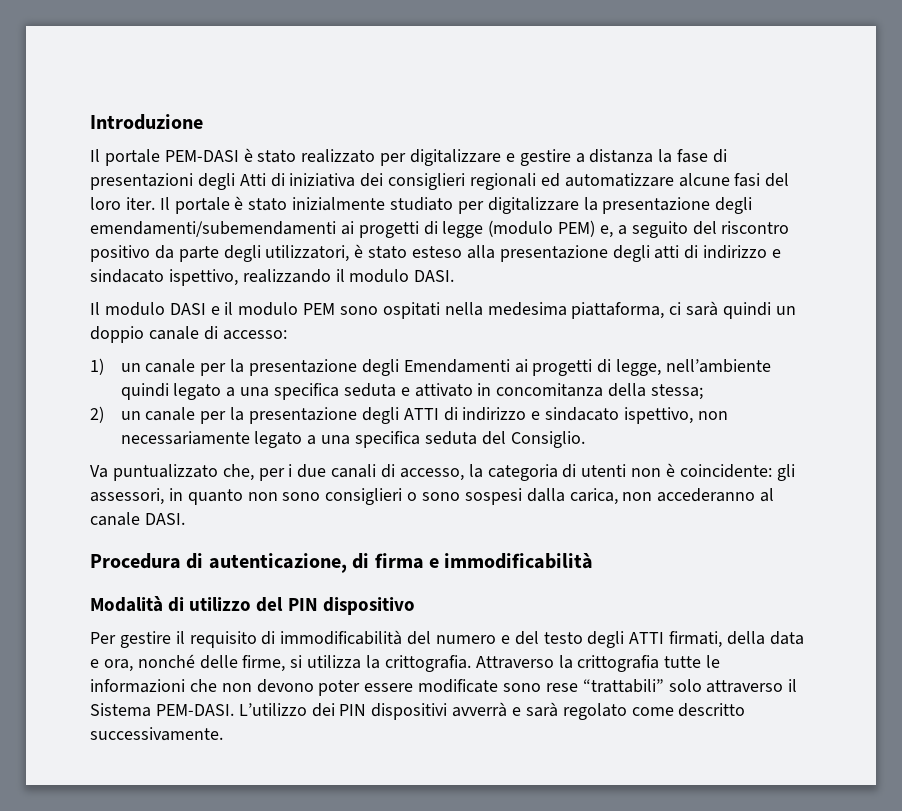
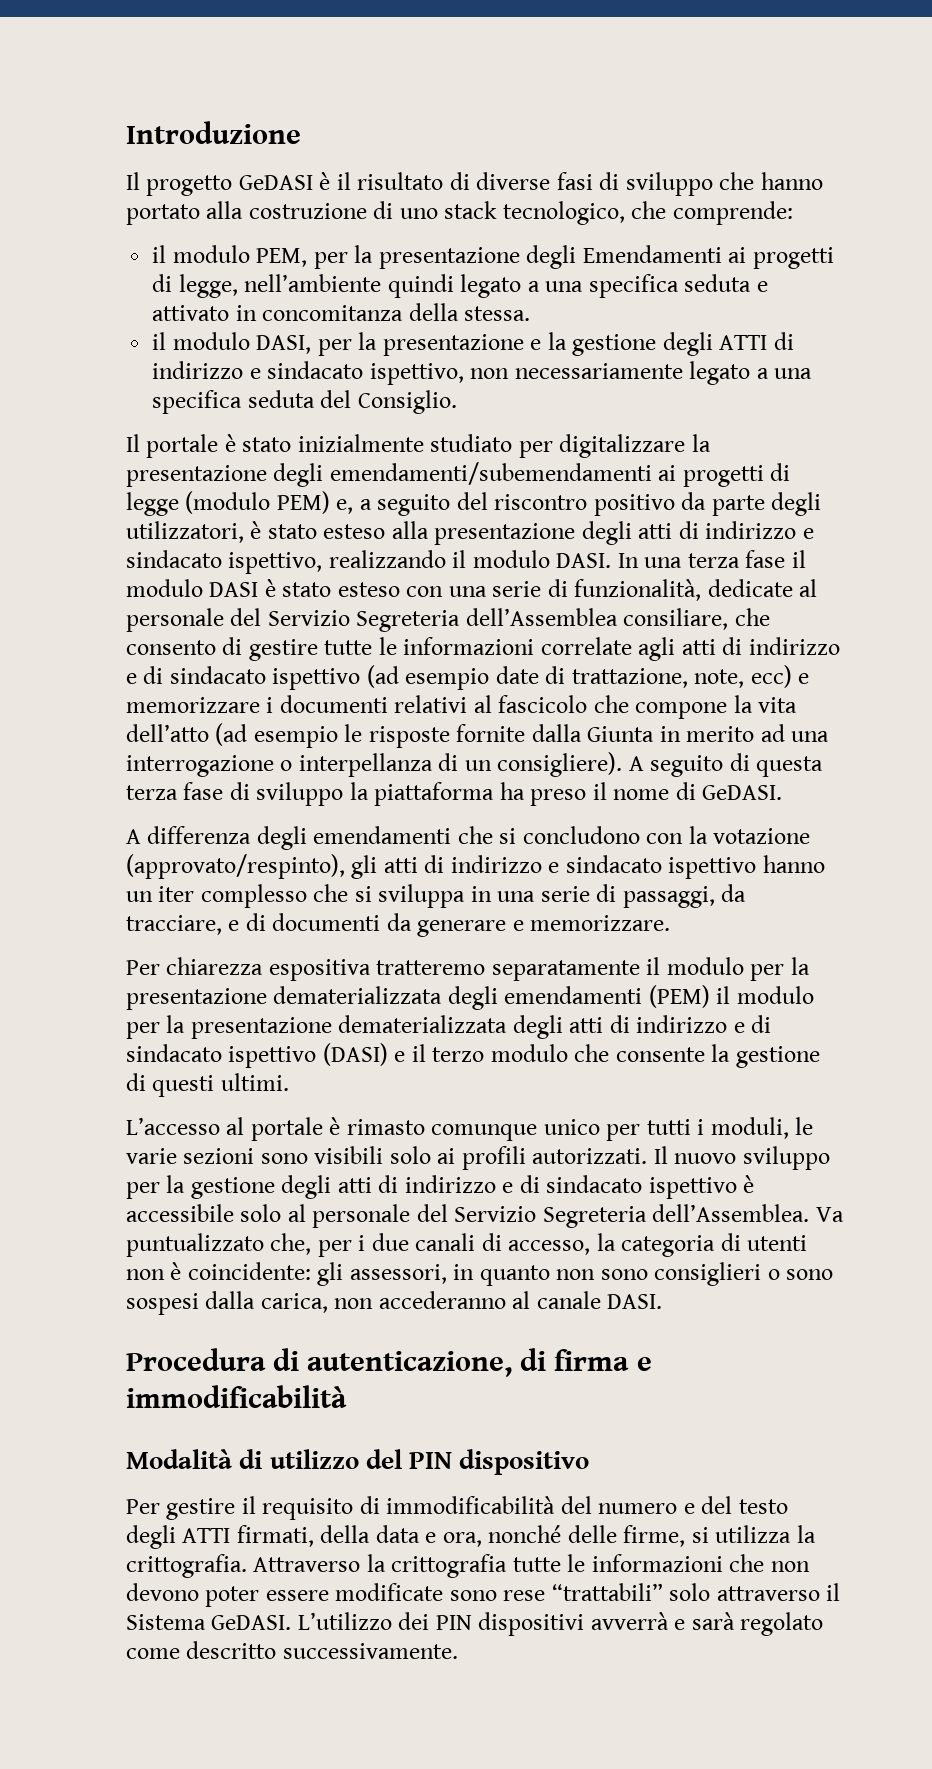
- Il portale PEM-DASI è stato realizzato per digitalizzare e gestire a distanza la fase di presentazioni degli Atti di iniziativa dei consiglieri regionali ed automatizzare alcune fasi del loro iter. Il portale è stato inizialmente studiato per digitalizzare la presentazione degli emendamenti/subemendamenti ai progetti di legge (modulo PEM) e, a seguito del riscontro positivo da parte degli utilizzatori, è stato esteso alla presentazione degli atti di indirizzo e sindacato ispettivo, realizzando il modulo DASI.
- Il modulo DASI e il modulo PEM sono ospitati nella medesima piattaforma, ci sarà quindi un doppio canale di accesso:
- 1) un canale per la presentazione degli Emendamenti ai progetti di legge, nell’ambiente quindi legato a una specifica seduta e attivato in concomitanza della stessa;
- 2) un canale per la presentazione degli ATTI di indirizzo e sindacato ispettivo, non necessariamente legato a una specifica seduta del Consiglio.
- Va puntualizzato che, per i due canali di accesso, la categoria di utenti non è coincidente:
+ Il progetto GeDASI è il risultato di diverse fasi di sviluppo che hanno portato alla costruzione di uno stack tecnologico, che comprende:
+ il modulo PEM, per la presentazione degli Emendamenti ai progetti di legge, nell’ambiente quindi legato a una specifica seduta e attivato in concomitanza della stessa.
+ il modulo DASI, per la presentazione e la gestione degli ATTI di indirizzo e sindacato ispettivo, non necessariamente legato a una specifica seduta del Consiglio.
+ Il portale è stato inizialmente studiato per digitalizzare la presentazione degli emendamenti/subemendamenti ai progetti di legge (modulo PEM) e, a seguito del riscontro positivo da parte degli utilizzatori, è stato esteso alla presentazione degli atti di indirizzo e sindacato ispettivo, realizzando il modulo DASI. In una terza fase il modulo DASI è stato esteso con una serie di funzionalità, dedicate al personale del Servizio Segreteria dell’Assemblea consiliare, che consento di gestire tutte le informazioni correlate agli atti di indirizzo e di sindacato ispettivo (ad esempio date di trattazione, note, ecc) e memorizzare i documenti relativi al fascicolo che compone la vita dell’atto (ad esempio le risposte fornite dalla Giunta in merito ad una interrogazione o interpellanza di un consigliere). A seguito di questa terza fase di sviluppo la piattaforma ha preso il nome di GeDASI.
+ A differenza degli emendamenti che si concludono con la votazione (approvato/respinto), gli atti di indirizzo e sindacato ispettivo hanno un iter complesso che si sviluppa in una serie di passaggi, da tracciare, e di documenti da generare e memorizzare.
+ Per chiarezza espositiva tratteremo separatamente il modulo per la presentazione dematerializzata degli emendamenti (PEM) il modulo per la presentazione dematerializzata degli atti di indirizzo e di sindacato ispettivo (DASI) e il terzo modulo che consente la gestione di questi ultimi.
+ L’accesso al portale è rimasto comunque unico per tutti i moduli, le varie sezioni sono visibili solo ai profili autorizzati. Il nuovo sviluppo per la gestione degli atti di indirizzo e di sindacato ispettivo è accessibile solo al personale del Servizio Segreteria dell’Assemblea. Va puntualizzato che, per i due canali di accesso, la categoria di utenti non è coincidente:
- Attraverso la crittografia tutte le informazioni che non devono poter essere modificate sono rese “trattabili” solo attraverso il Sistema PEM-DASI.
+ Attraverso la crittografia tutte le informazioni che non devono poter essere modificate sono rese “trattabili” solo attraverso il Sistema GeDASI.

